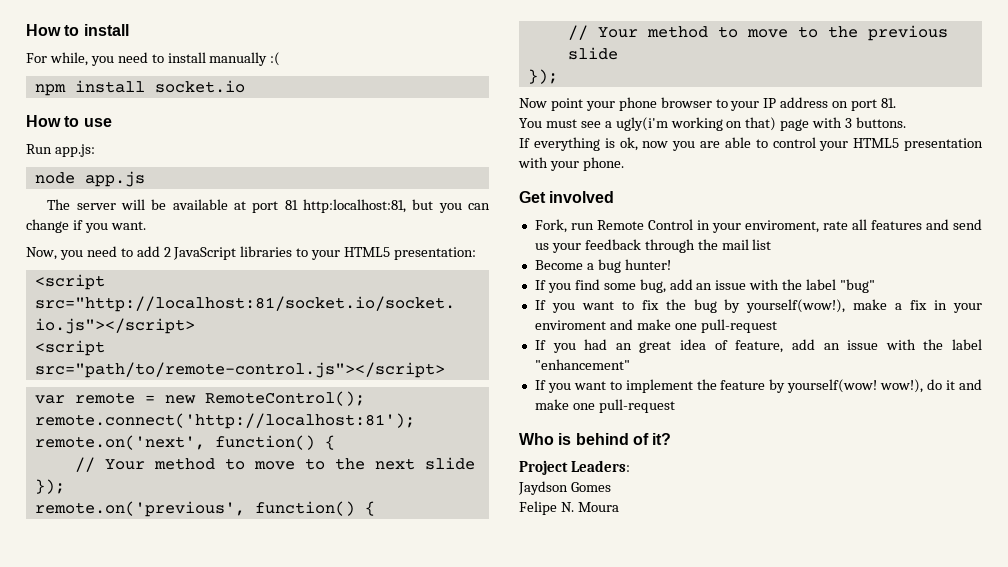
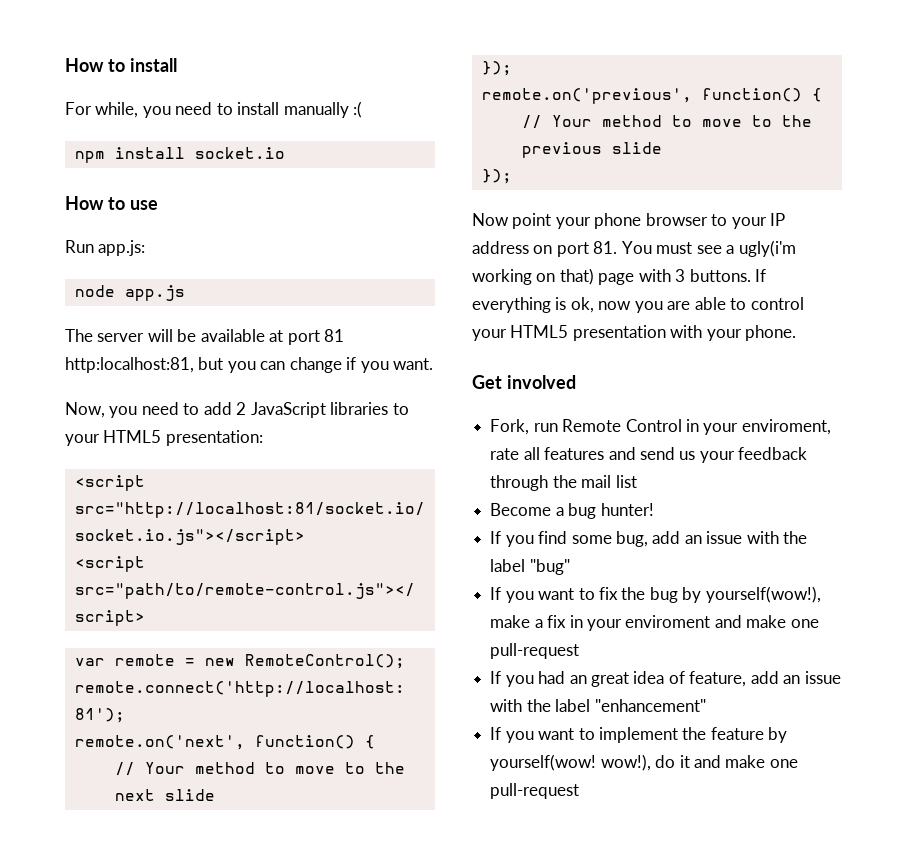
- Now point your phone browser to your IP address on port 81.
- You must see a ugly(i'm working on that) page with 3 buttons.
- If everything is ok, now you are able to control your HTML5 presentation with your phone.
+ Now point your phone browser to your IP address on port 81. You must see a ugly(i'm working on that) page with 3 buttons. If everything is ok, now you are able to control your HTML5 presentation with your phone.
- Who is behind of it?
- Project Leaders:
- Jaydson Gomes
- Felipe N. Moura

